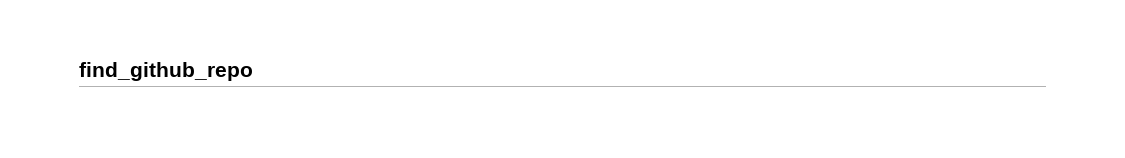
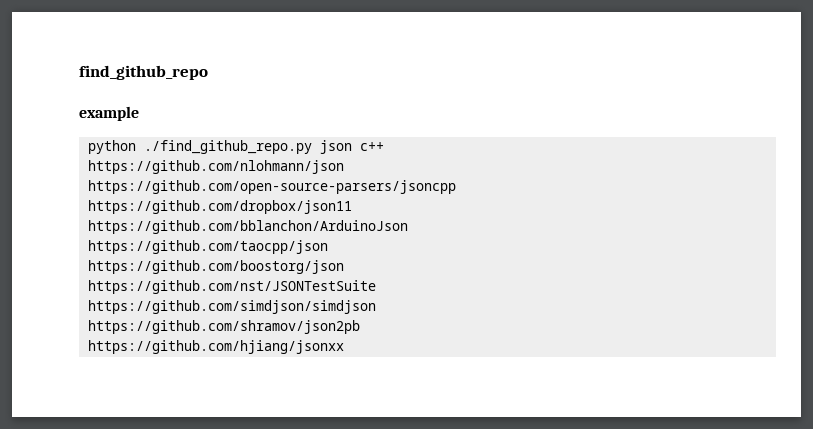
+ example
+ python ./find_github_repo.py json c++
+ https://github.com/nlohmann/json
+ https://github.com/open-source-parsers/jsoncpp
+ https://github.com/dropbox/json11
+ https://github.com/bblanchon/ArduinoJson
+ https://github.com/taocpp/json
+ https://github.com/boostorg/json
+ https://github.com/nst/JSONTestSuite
+ https://github.com/simdjson/simdjson
+ https://github.com/shramov/json2pb
+ https://github.com/hjiang/jsonxx

